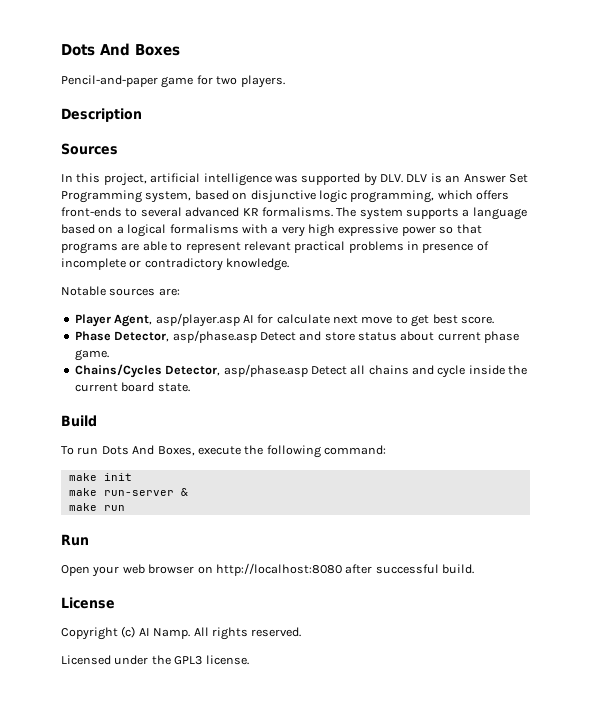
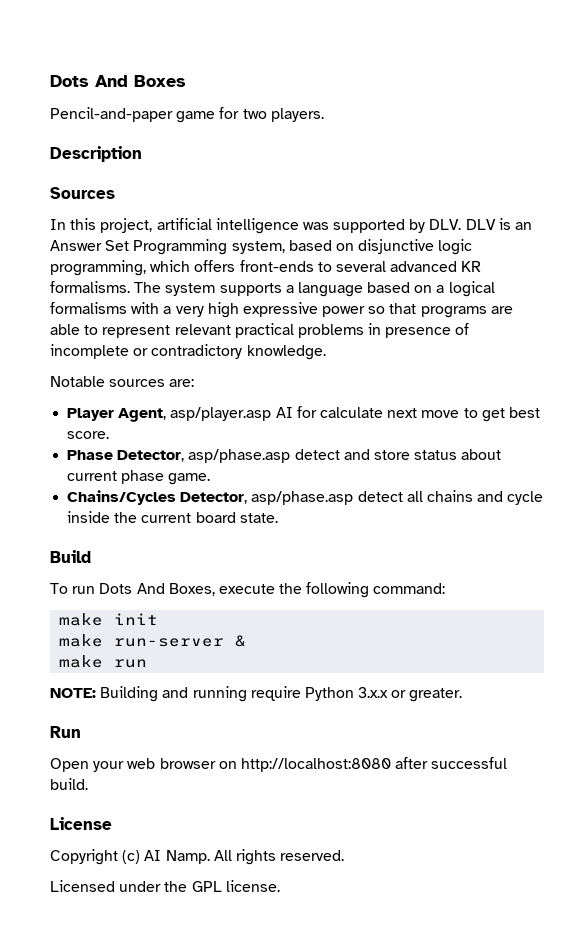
- Phase Detector, asp/phase.asp Detect and store status about current phase game.
+ Phase Detector, asp/phase.asp detect and store status about current phase game.
- Chains/Cycles Detector, asp/phase.asp Detect all chains and cycle inside the current board state.
+ Chains/Cycles Detector, asp/phase.asp detect all chains and cycle inside the current board state.
+ NOTE: Building and running require Python 3.x.x or greater.
- Licensed under the GPL3 license.
+ Licensed under the GPL license.

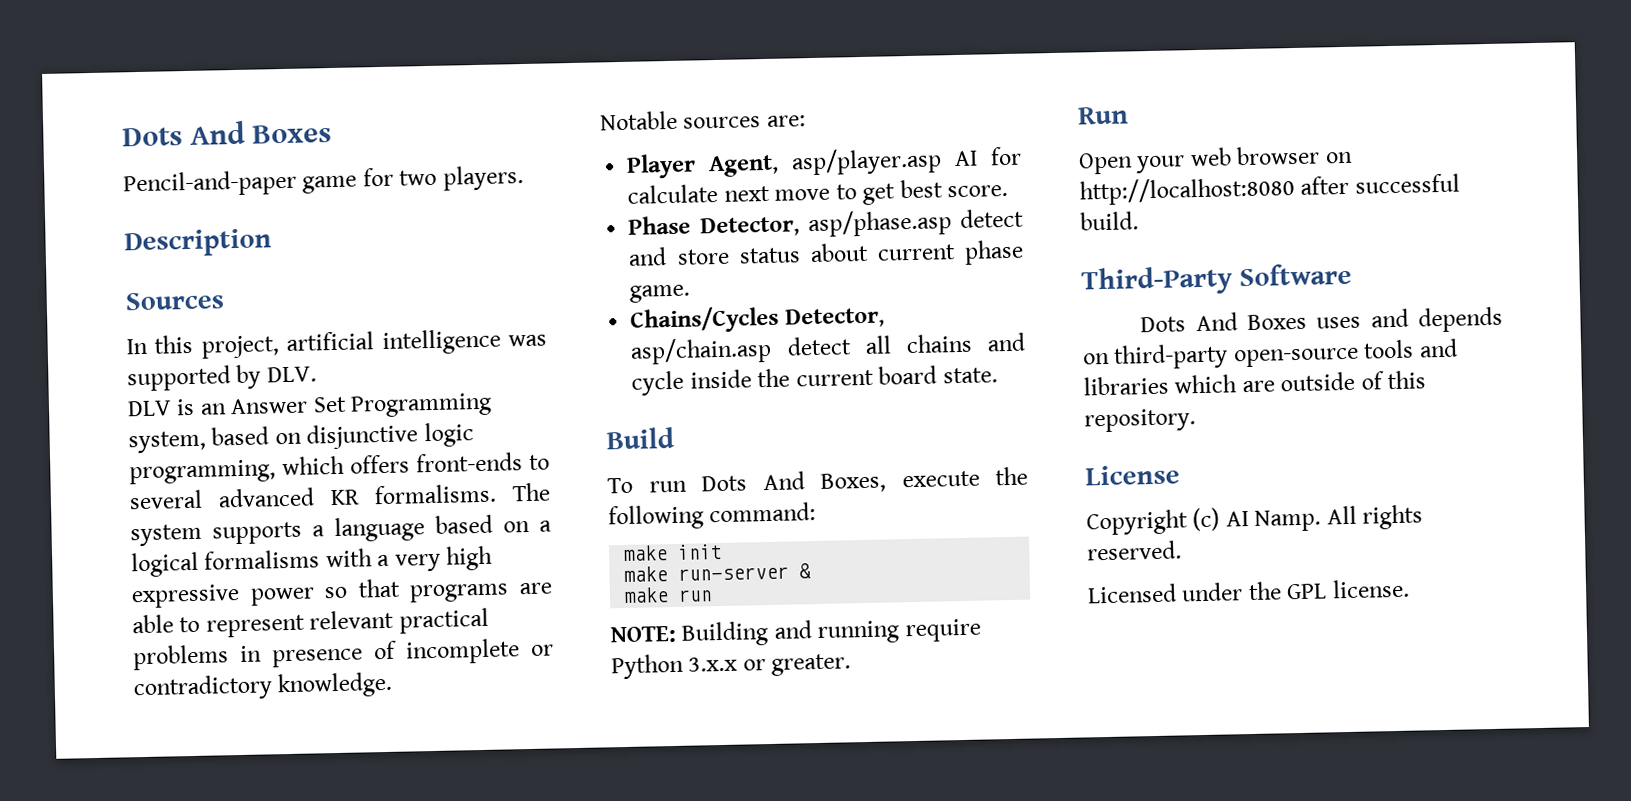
- In this project, artificial intelligence was supported by DLV. DLV is an Answer Set Programming system, based on disjunctive logic programming, which offers front-ends to several advanced KR formalisms.
+ In this project, artificial intelligence was supported by DLV.
+ DLV is an Answer Set Programming system, based on disjunctive logic programming, which offers front-ends to several advanced KR formalisms.
- Chains/Cycles Detector, asp/phase.asp detect all chains and cycle inside the current board state.
+ Chains/Cycles Detector, asp/chain.asp detect all chains and cycle inside the current board state.
+ Third-Party Software
+ Dots And Boxes uses and depends on third-party open-source tools and libraries which are outside of this repository.

